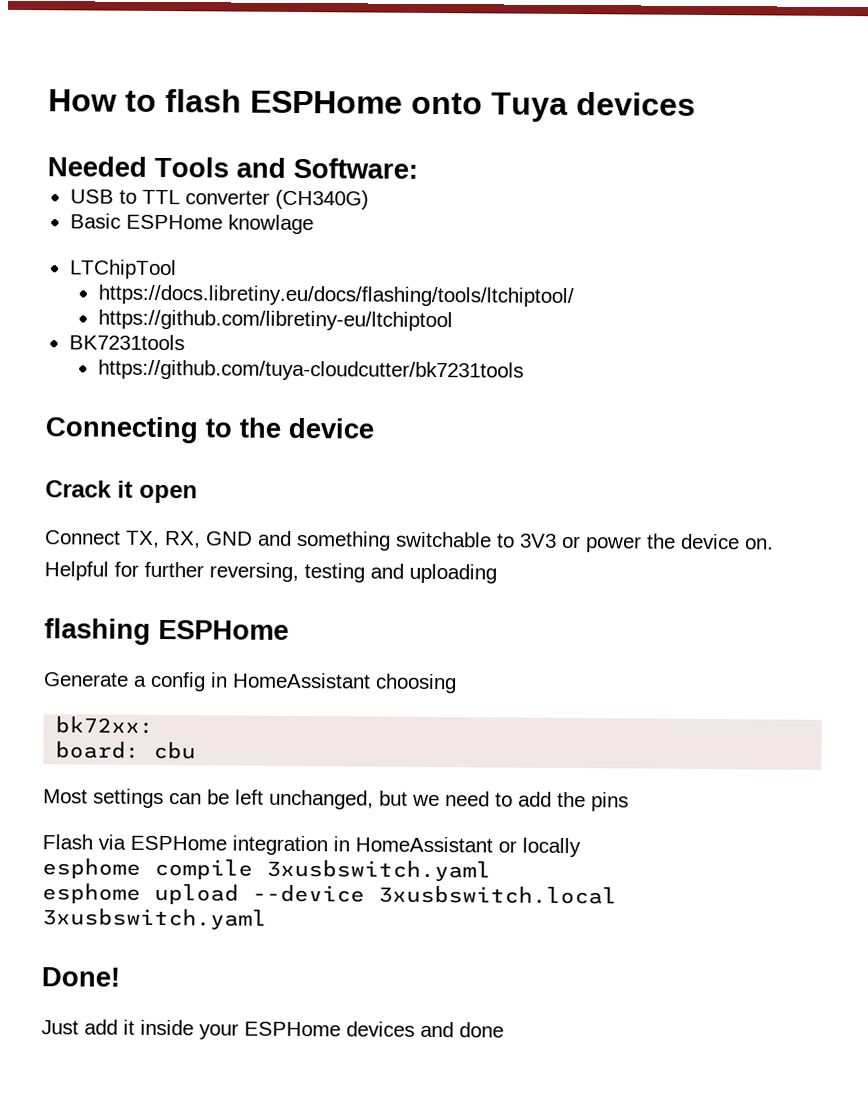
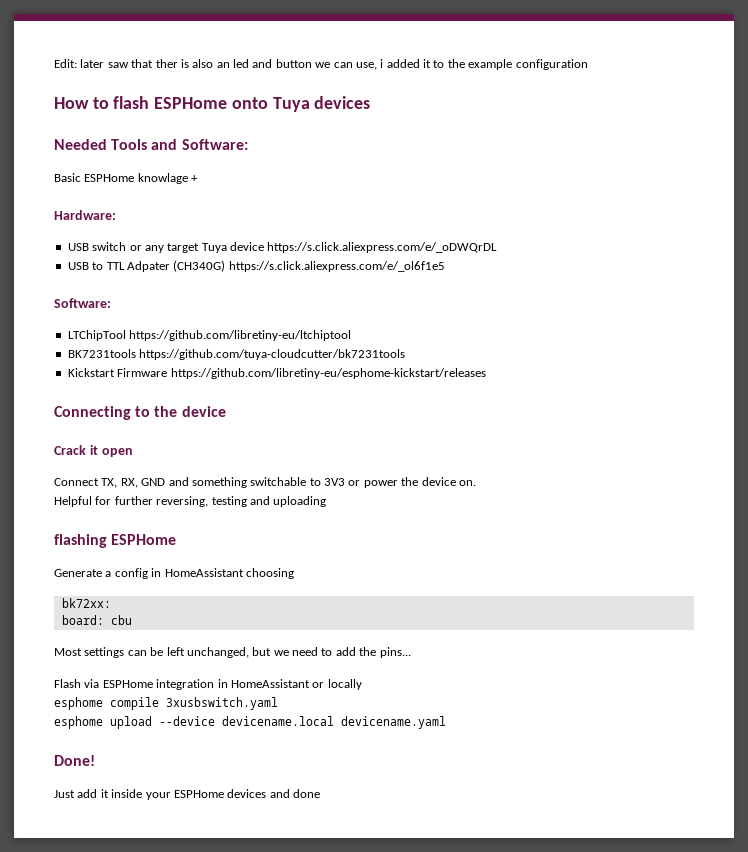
+ Edit: later saw that ther is also an led and button we can use, i added it to the example configuration
+ Basic ESPHome knowlage +
+ Hardware:
+ USB switch or any target Tuya device https://s.click.aliexpress.com/e/_oDWQrDL
- USB to TTL converter (CH340G)
- Basic ESPHome knowlage
+ USB to TTL Adpater (CH340G) https://s.click.aliexpress.com/e/_ol6f1e5
+ Software:
- LTChipTool
- https://docs.libretiny.eu/docs/flashing/tools/ltchiptool/
- https://github.com/libretiny-eu/ltchiptool
+ LTChipTool https://github.com/libretiny-eu/ltchiptool
- BK7231tools
- https://github.com/tuya-cloudcutter/bk7231tools
+ BK7231tools https://github.com/tuya-cloudcutter/bk7231tools
+ Kickstart Firmware https://github.com/libretiny-eu/esphome-kickstart/releases
- Most settings can be left unchanged, but we need to add the pins
+ Most settings can be left unchanged, but we need to add the pins...
- esphome upload --device 3xusbswitch.local 3xusbswitch.yaml
+ esphome upload --device devicename.local devicename.yaml

